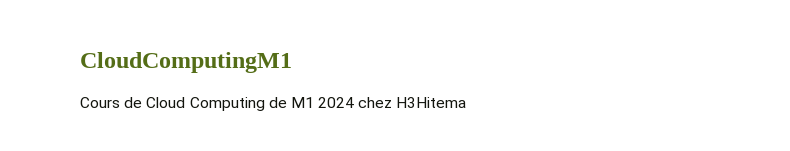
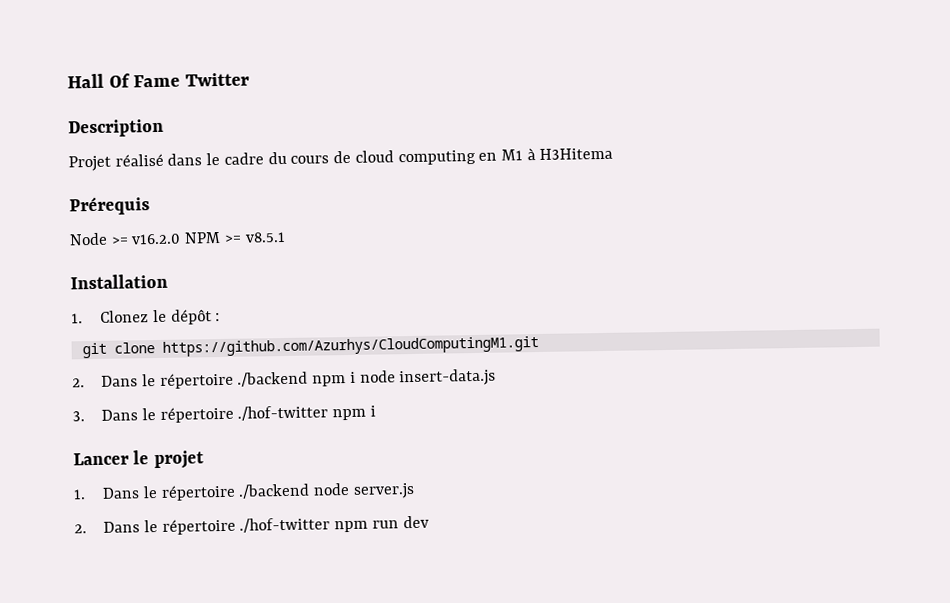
- CloudComputingM1
- Cours de Cloud Computing de M1 2024 chez H3Hitema
+ Hall Of Fame Twitter
+ Description
+ Projet réalisé dans le cadre du cours de cloud computing en M1 à H3Hitema
+ Prérequis
+ Node >= v16.2.0 NPM >= v8.5.1
+ Installation
+ 1. Clonez le dépôt :
+ git clone https://github.com/Azurhys/CloudComputingM1.git
+ 2. Dans le répertoire ./backend npm i node insert-data.js
+ 3. Dans le répertoire ./hof-twitter npm i
+ Lancer le projet
+ 1. Dans le répertoire ./backend node server.js
+ 2. Dans le répertoire ./hof-twitter npm run dev

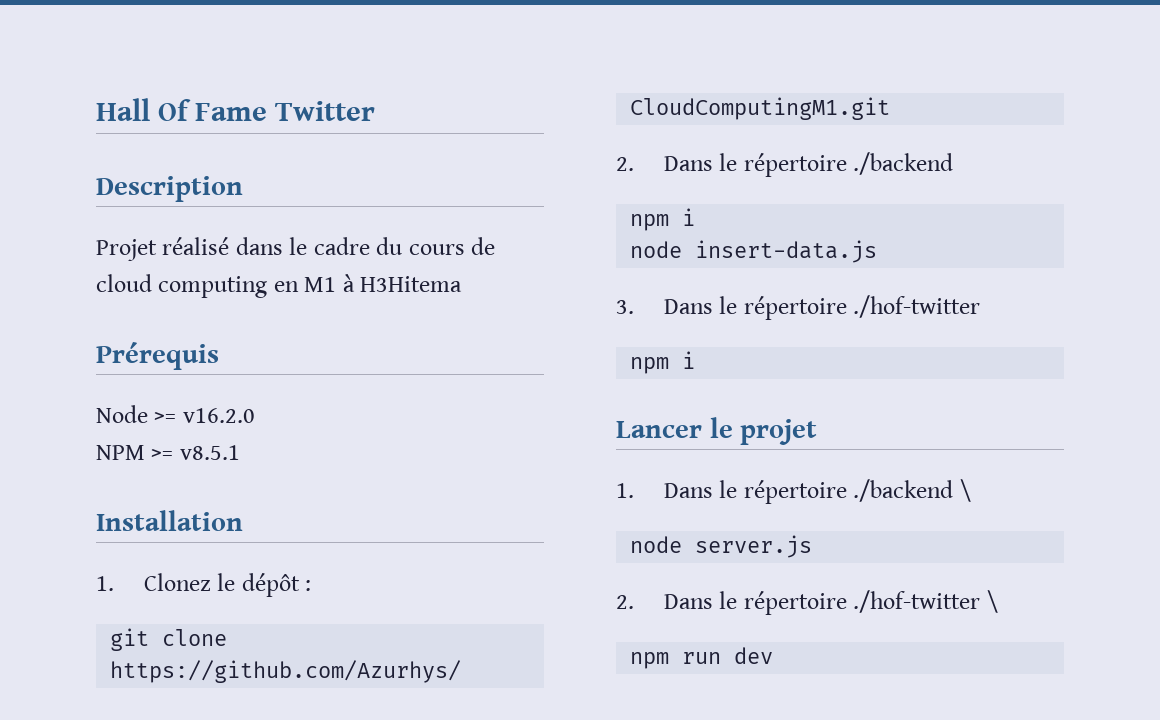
- Node >= v16.2.0 NPM >= v8.5.1
+ Node >= v16.2.0
+ NPM >= v8.5.1
- 2. Dans le répertoire ./backend npm i node insert-data.js
+ 2. Dans le répertoire ./backend
+ npm i
+ node insert-data.js
- 3. Dans le répertoire ./hof-twitter npm i
+ 3. Dans le répertoire ./hof-twitter
+ npm i
- 1. Dans le répertoire ./backend node server.js
+ 1. Dans le répertoire ./backend \
+ node server.js
- 2. Dans le répertoire ./hof-twitter npm run dev
+ 2. Dans le répertoire ./hof-twitter \
+ npm run dev

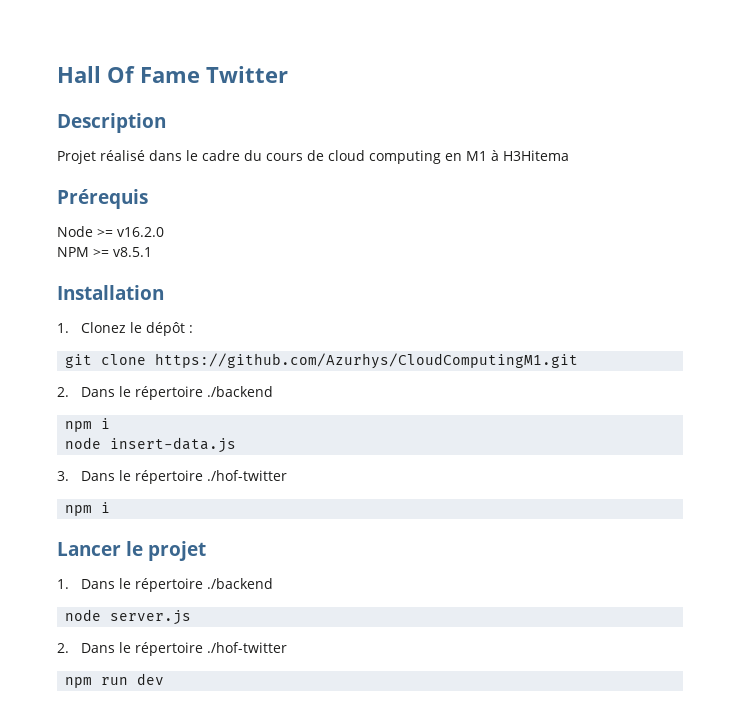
- 1. Dans le répertoire ./backend \
+ 1. Dans le répertoire ./backend
- 2. Dans le répertoire ./hof-twitter \
+ 2. Dans le répertoire ./hof-twitter

